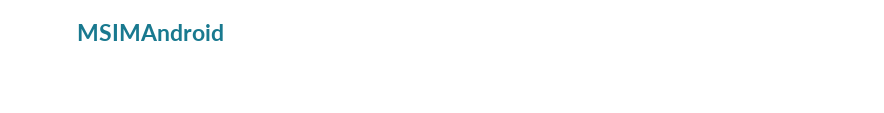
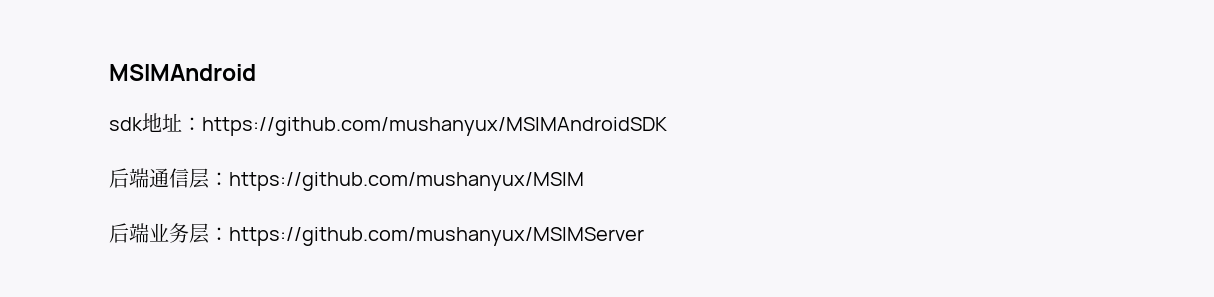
+ sdk地址：https://github.com/mushanyux/MSIMAndroidSDK
+ 后端通信层：https://github.com/mushanyux/MSIM
+ 后端业务层：https://github.com/mushanyux/MSIMServer

